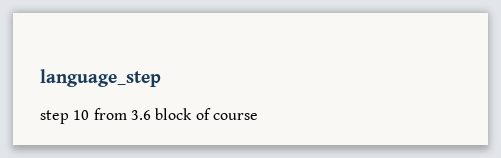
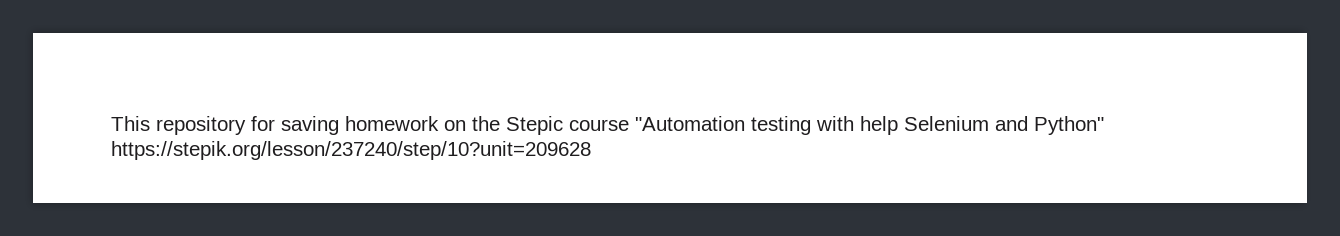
- language_step
- step 10 from 3.6 block of course
+ This repository for saving homework on the Stepic course "Automation testing with help Selenium and Python" https://stepik.org/lesson/237240/step/10?unit=209628

